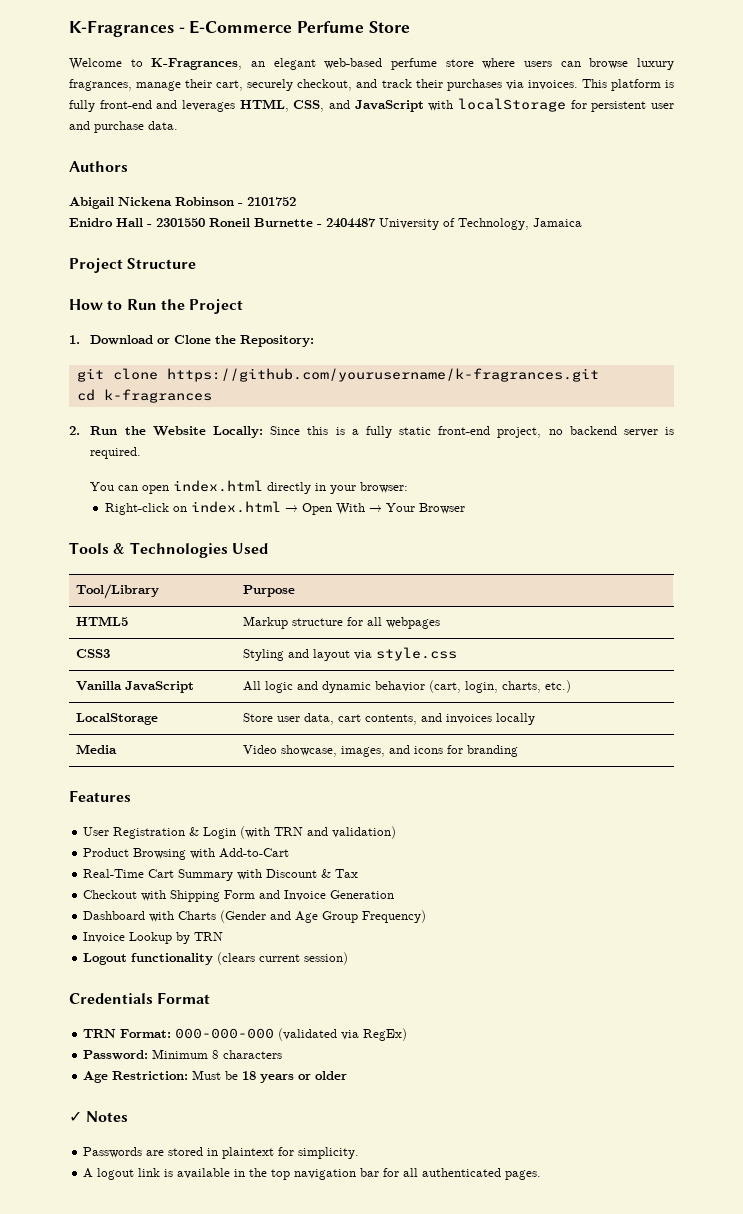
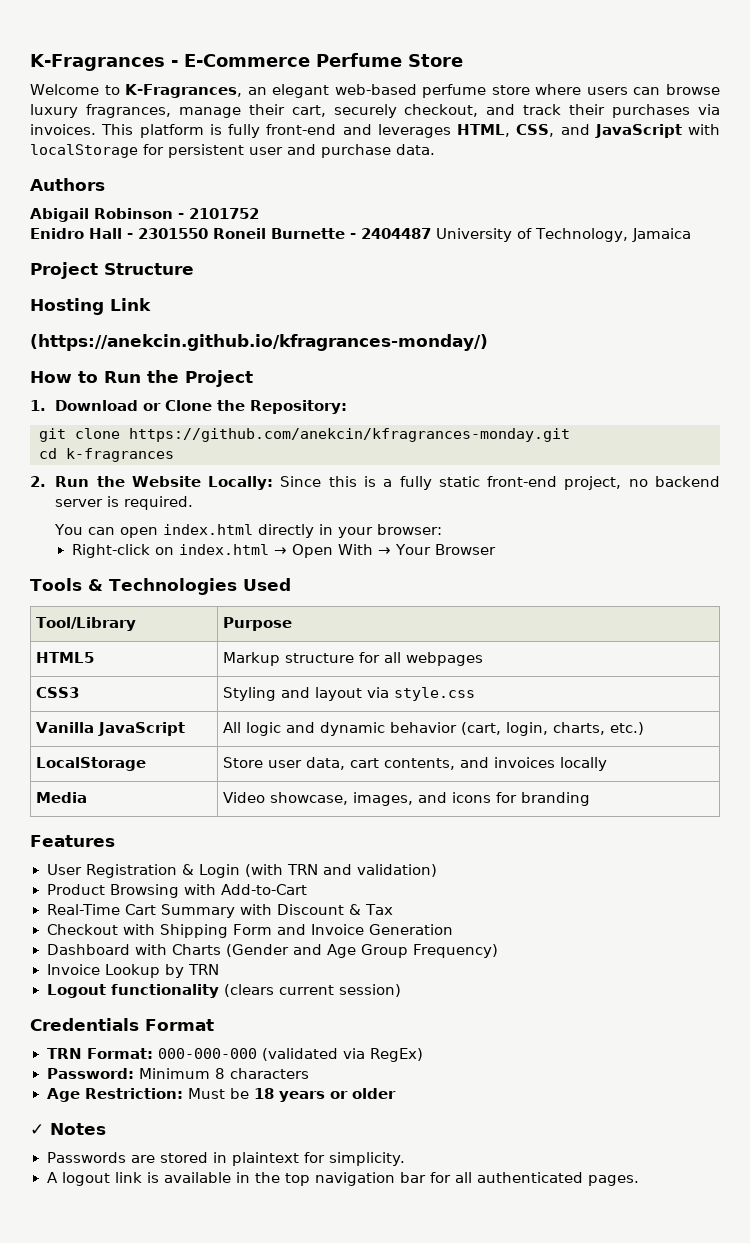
- Abigail Nickena Robinson - 2101752
+ Abigail Robinson - 2101752
+ Hosting Link
+ (https://anekcin.github.io/kfragrances-monday/)
- git clone https://github.com/yourusername/k-fragrances.git
+ git clone https://github.com/anekcin/kfragrances-monday.git

